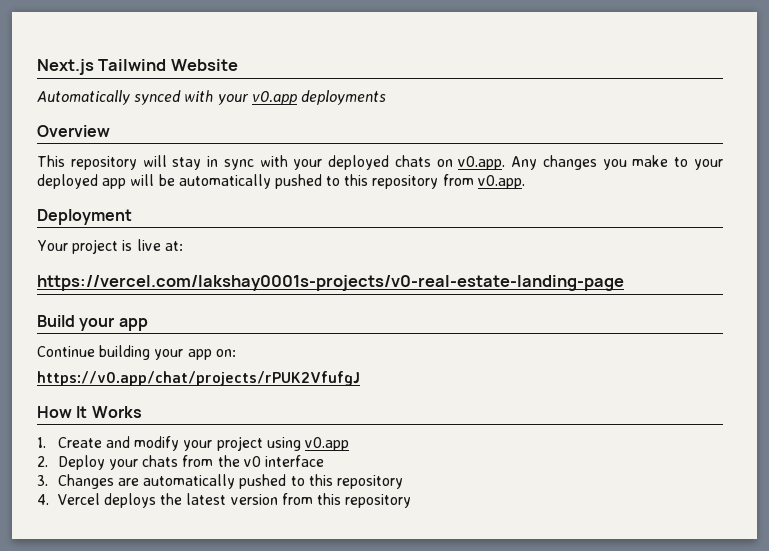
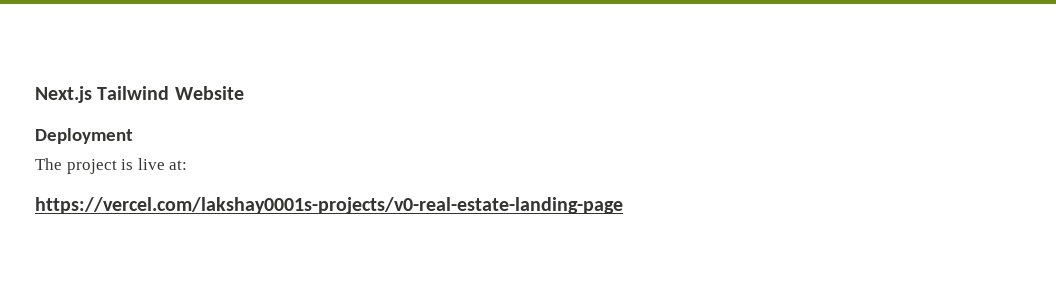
- Automatically synced with your v0.app deployments
- Overview
- This repository will stay in sync with your deployed chats on v0.app. Any changes you make to your deployed app will be automatically pushed to this repository from v0.app.
- Your project is live at:
+ The project is live at:
- Build your app
- Continue building your app on:
- https://v0.app/chat/projects/rPUK2VfufgJ
- How It Works
- 1. Create and modify your project using v0.app
- 2. Deploy your chats from the v0 interface
- 3. Changes are automatically pushed to this repository
- 4. Vercel deploys the latest version from this repository

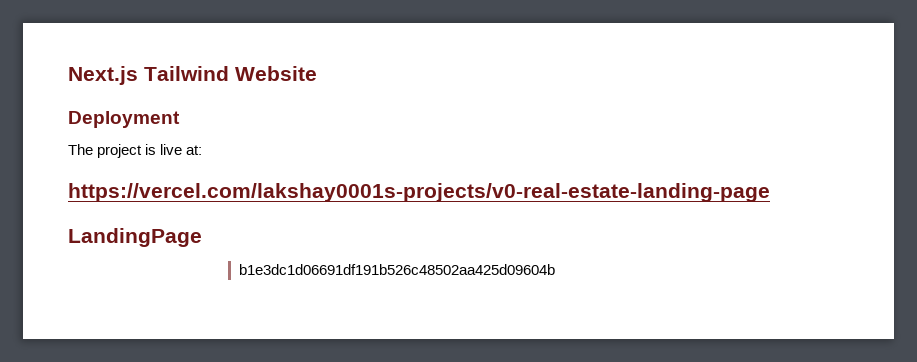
+ LandingPage
+ b1e3dc1d06691df191b526c48502aa425d09604b

